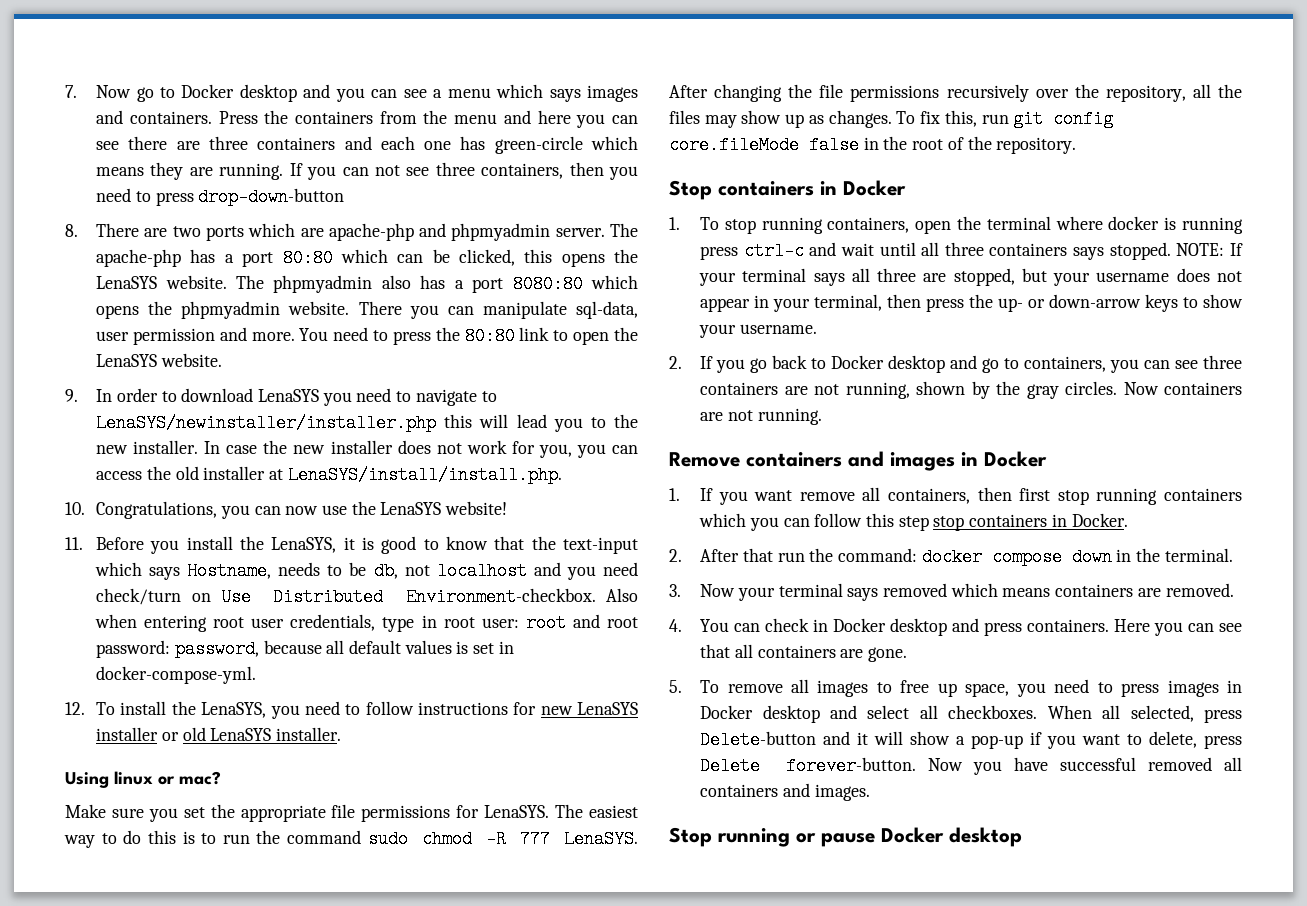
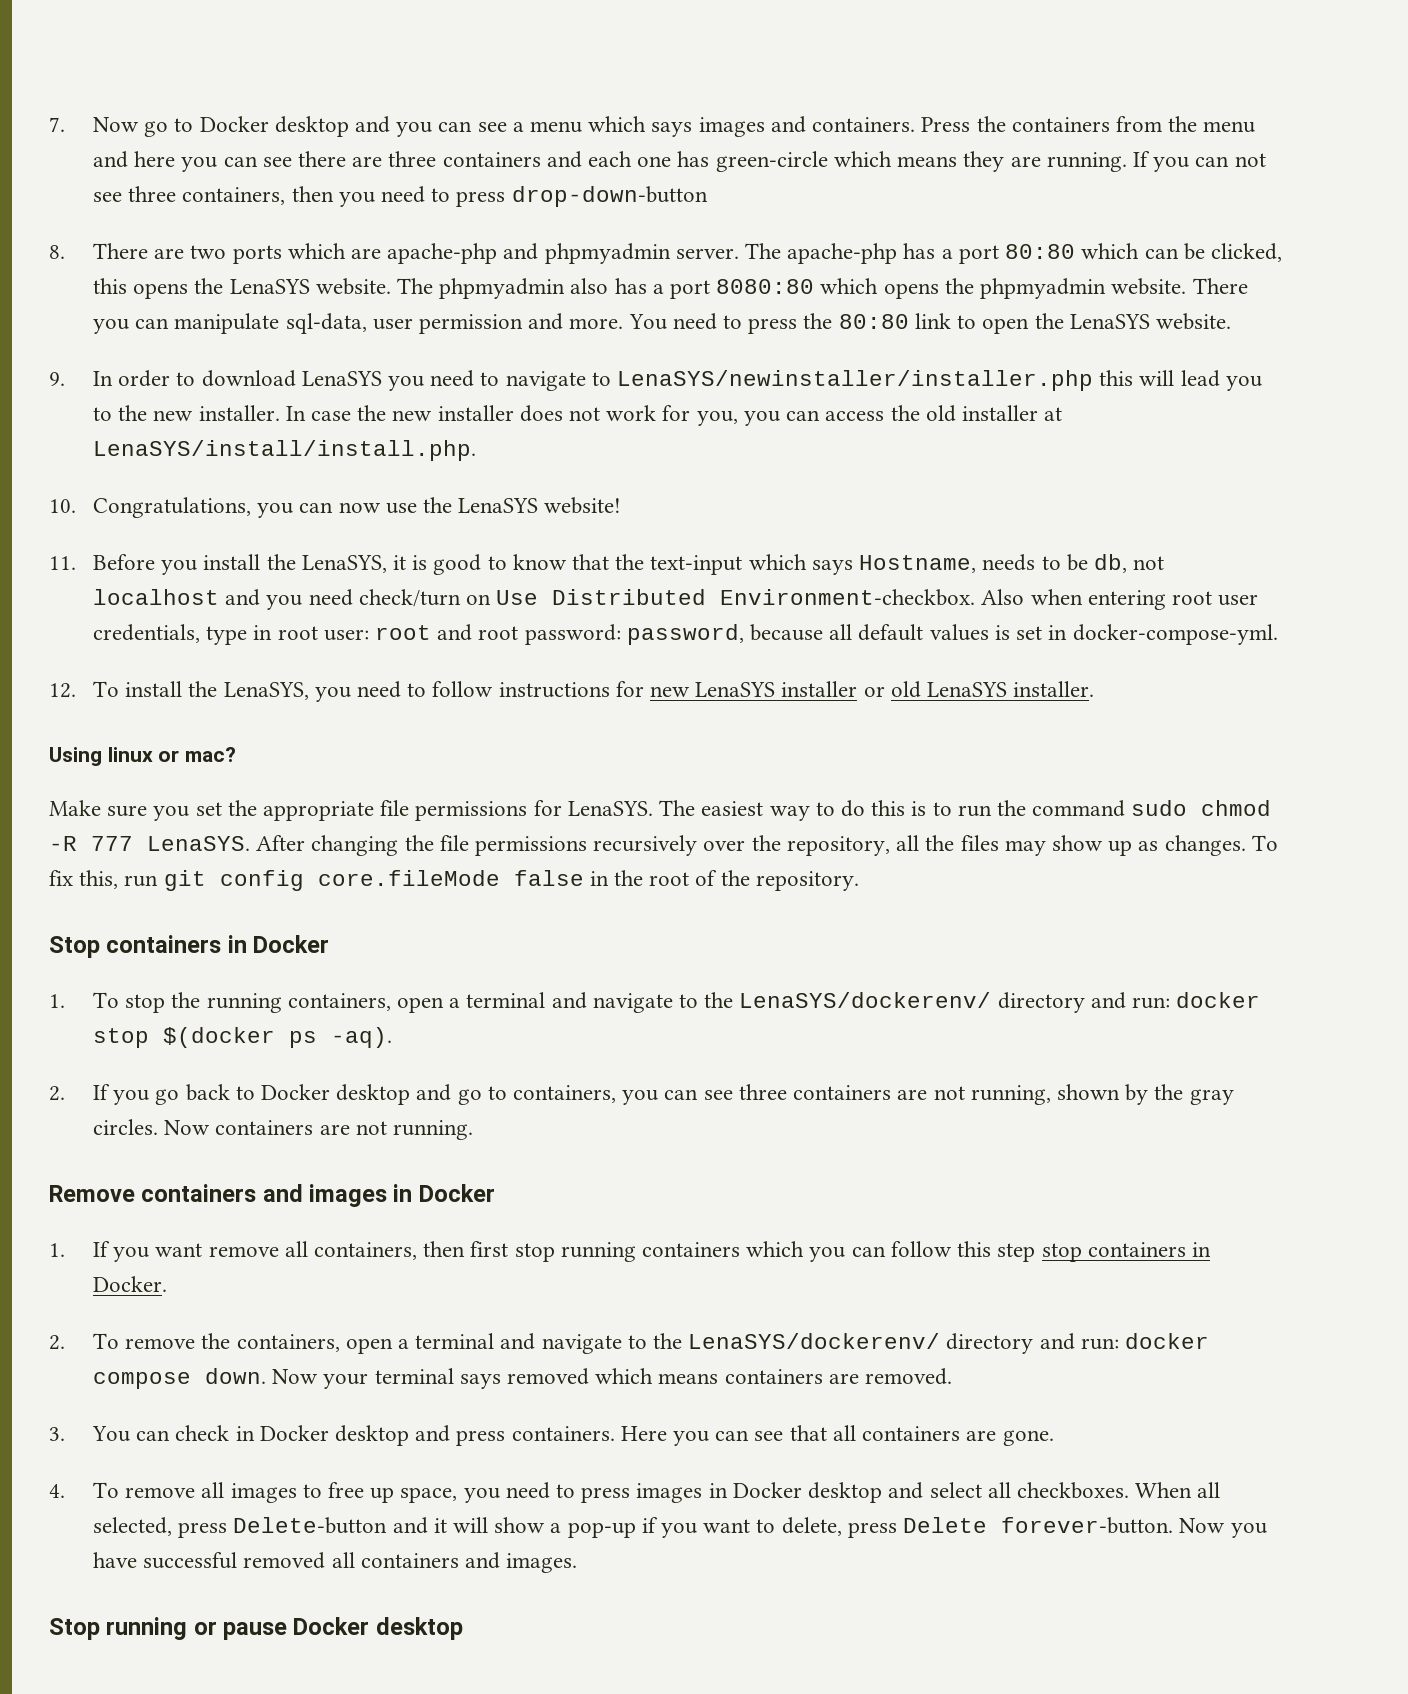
- 1. To stop running containers, open the terminal where docker is running press ctrl-c and wait until all three containers says stopped. NOTE: If your terminal says all three are stopped, but your username does not appear in your terminal, then press the up- or down-arrow keys to show your username.
+ 1. To stop the running containers, open a terminal and navigate to the LenaSYS/dockerenv/ directory and run: docker stop $(docker ps -aq).
- 2. After that run the command: docker compose down in the terminal.
- 3. Now your terminal says removed which means containers are removed.
+ 2. To remove the containers, open a terminal and navigate to the LenaSYS/dockerenv/ directory and run: docker compose down. Now your terminal says removed which means containers are removed.
- 4. You can check in Docker desktop and press containers.
+ 3. You can check in Docker desktop and press containers.
- 5. To remove all images to free up space, you need to press images in Docker desktop and select all checkboxes.
+ 4. To remove all images to free up space, you need to press images in Docker desktop and select all checkboxes.

